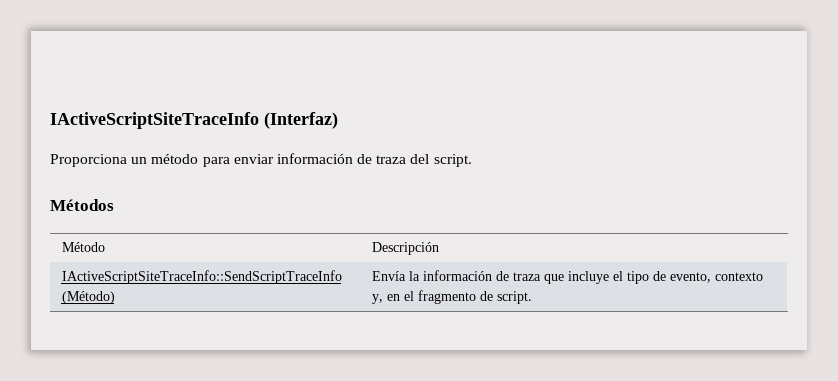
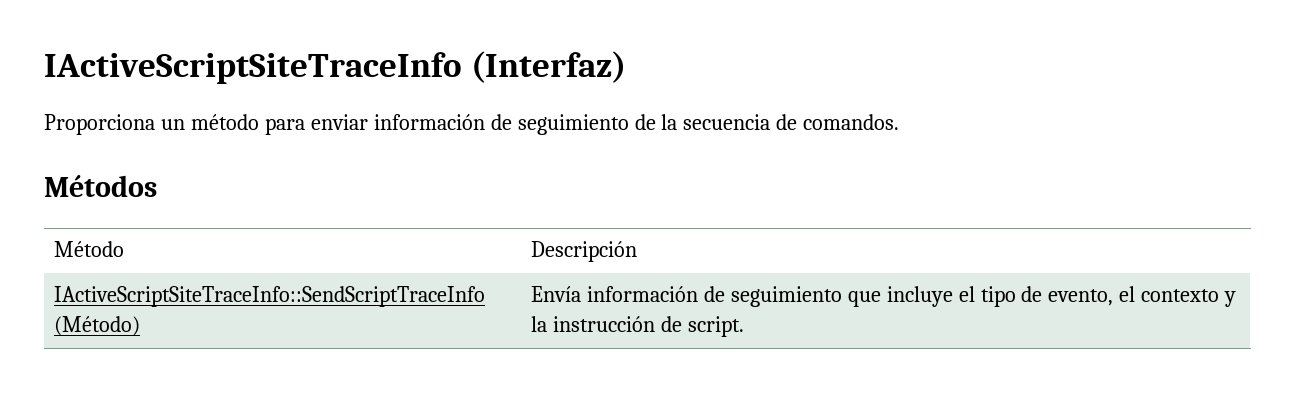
- Proporciona un método para enviar información de traza del script.
+ Proporciona un método para enviar información de seguimiento de la secuencia de comandos.
- IActiveScriptSiteTraceInfo::SendScriptTraceInfo (Método) | Envía la información de traza que incluye el tipo de evento, contexto y, en el fragmento de script.
+ IActiveScriptSiteTraceInfo::SendScriptTraceInfo (Método) | Envía información de seguimiento que incluye el tipo de evento, el contexto y la instrucción de script.

